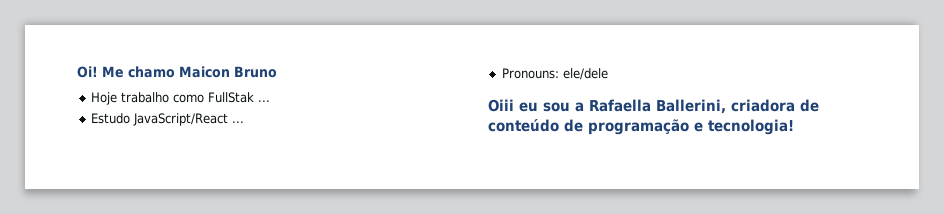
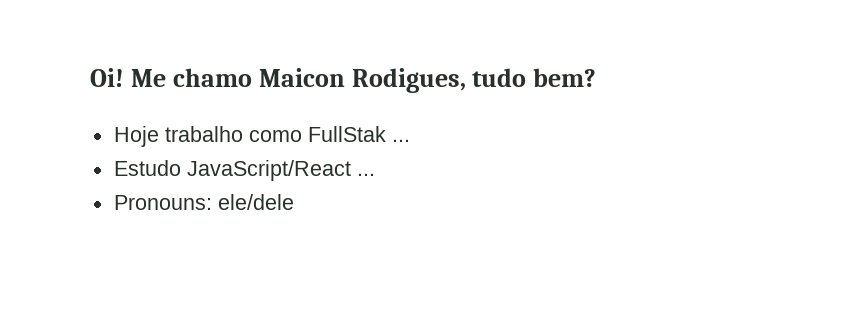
- Me chamo Maicon Bruno
+ Me chamo Maicon Rodigues, tudo bem?
- Oiii eu sou a Rafaella Ballerini, criadora de conteúdo de programação e tecnologia!

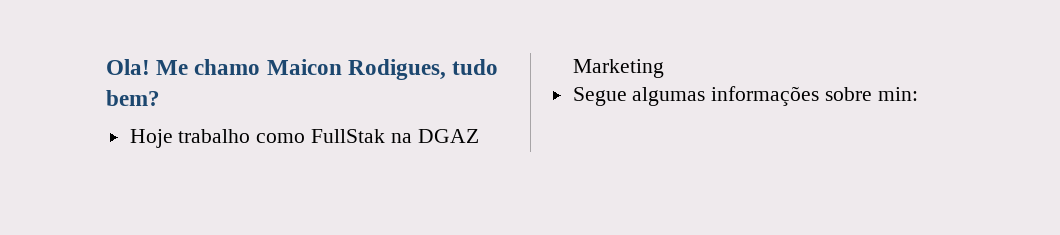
- Oi!
+ Ola!
- Hoje trabalho como FullStak ...
- Estudo JavaScript/React ...
- Pronouns: ele/dele
+ Hoje trabalho como FullStak na DGAZ Marketing
+ Segue algumas informações sobre min:

